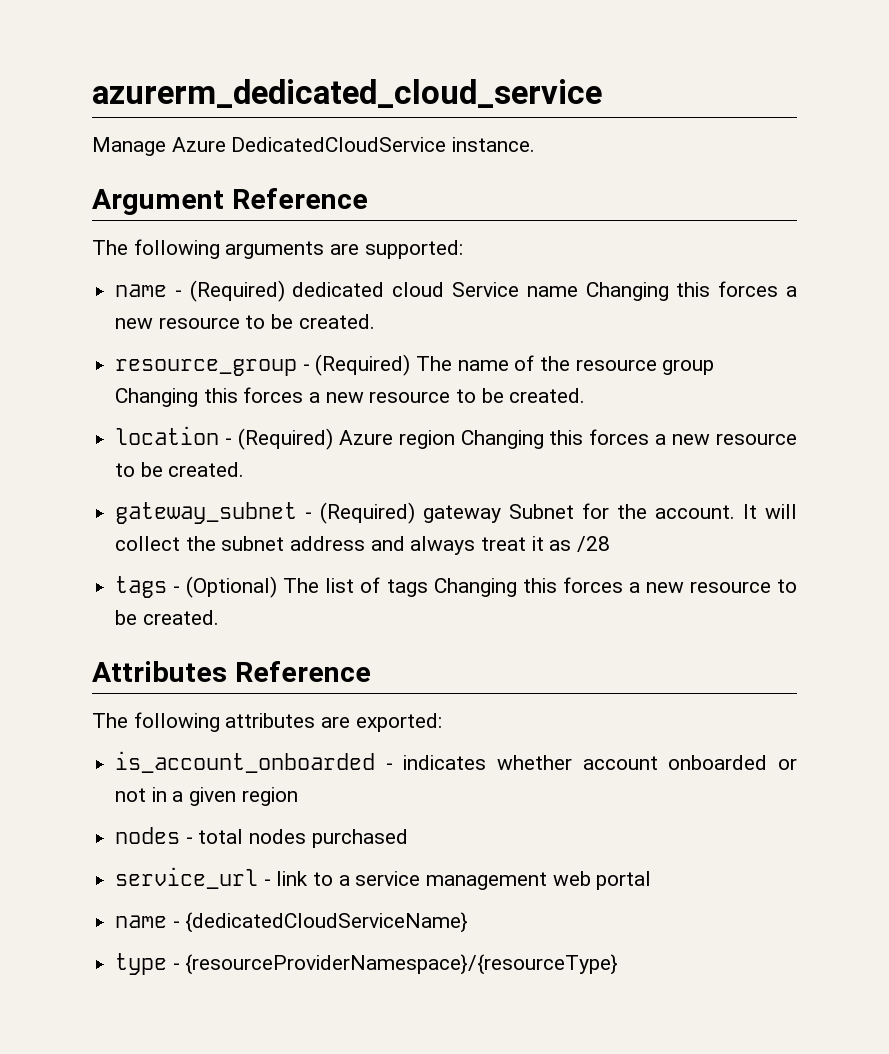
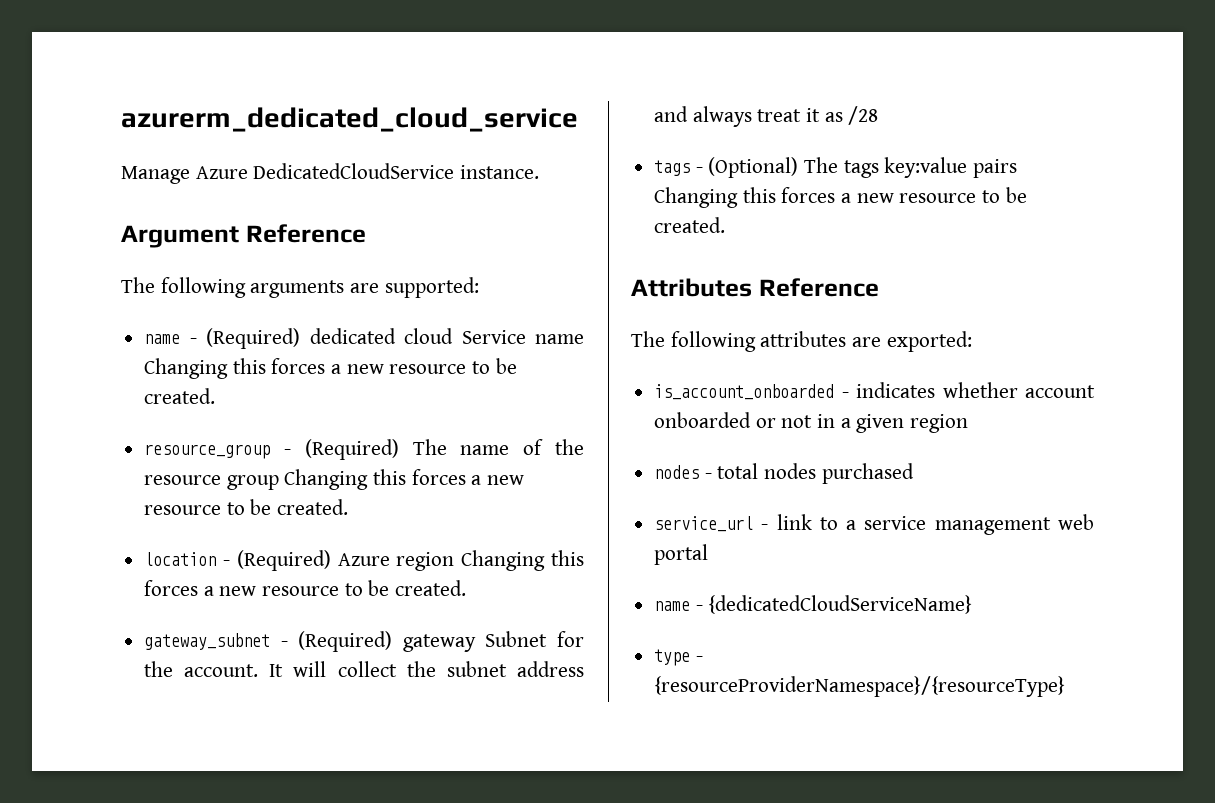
- tags - (Optional) The list of tags Changing this forces a new resource to be created.
+ tags - (Optional) The tags key:value pairs Changing this forces a new resource to be created.

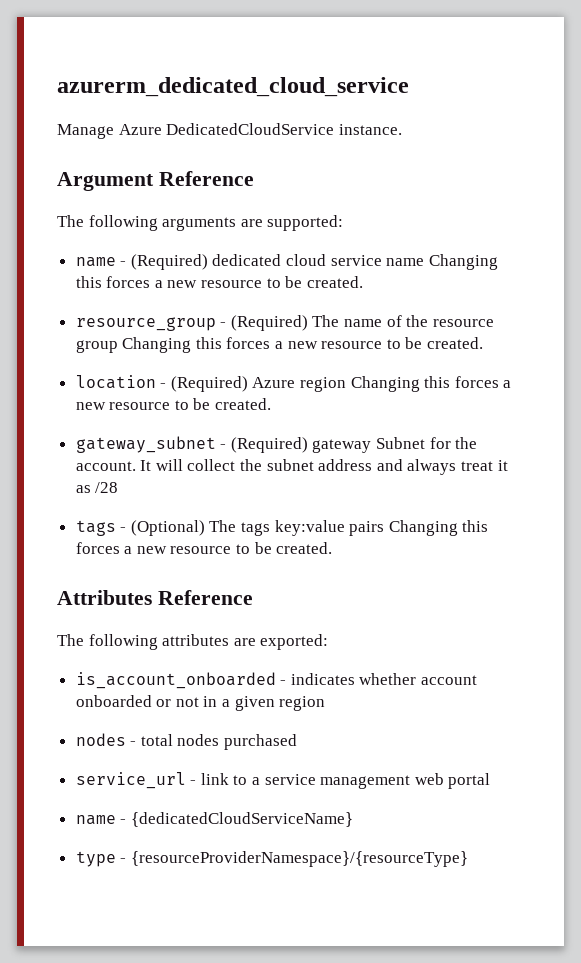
- name - (Required) dedicated cloud Service name Changing this forces a new resource to be created.
+ name - (Required) dedicated cloud service name Changing this forces a new resource to be created.

